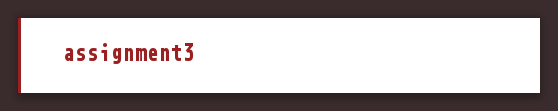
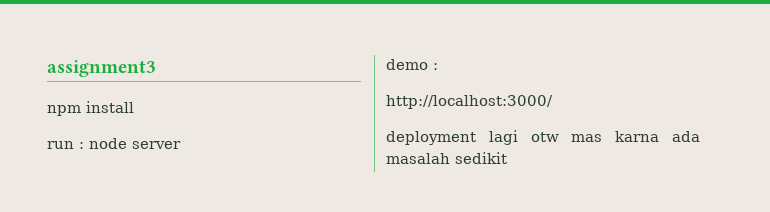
+ npm install
+ run : node server
+ demo :
+ http://localhost:3000/
+ deployment lagi otw mas karna ada masalah sedikit

